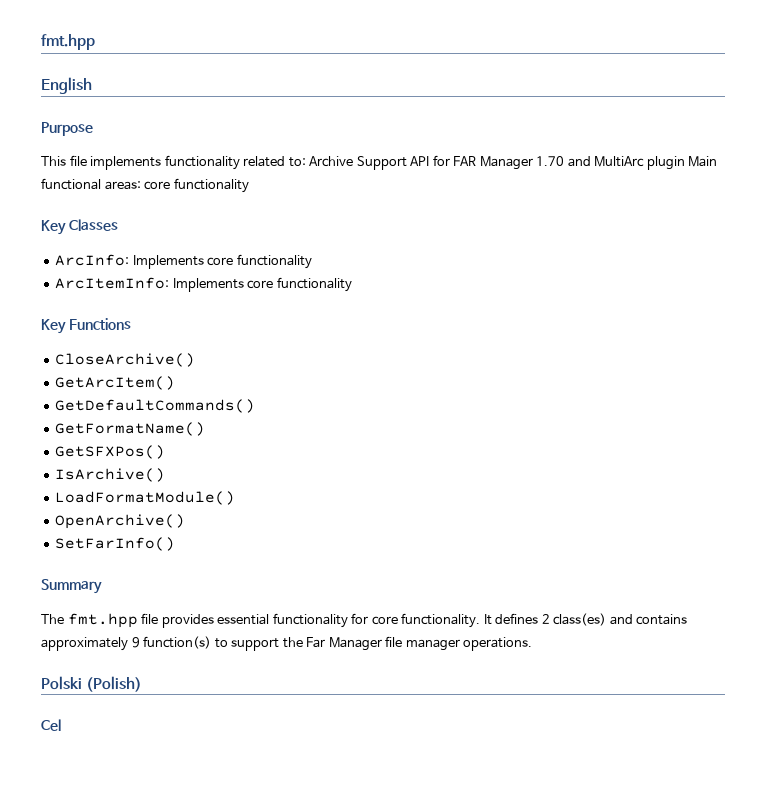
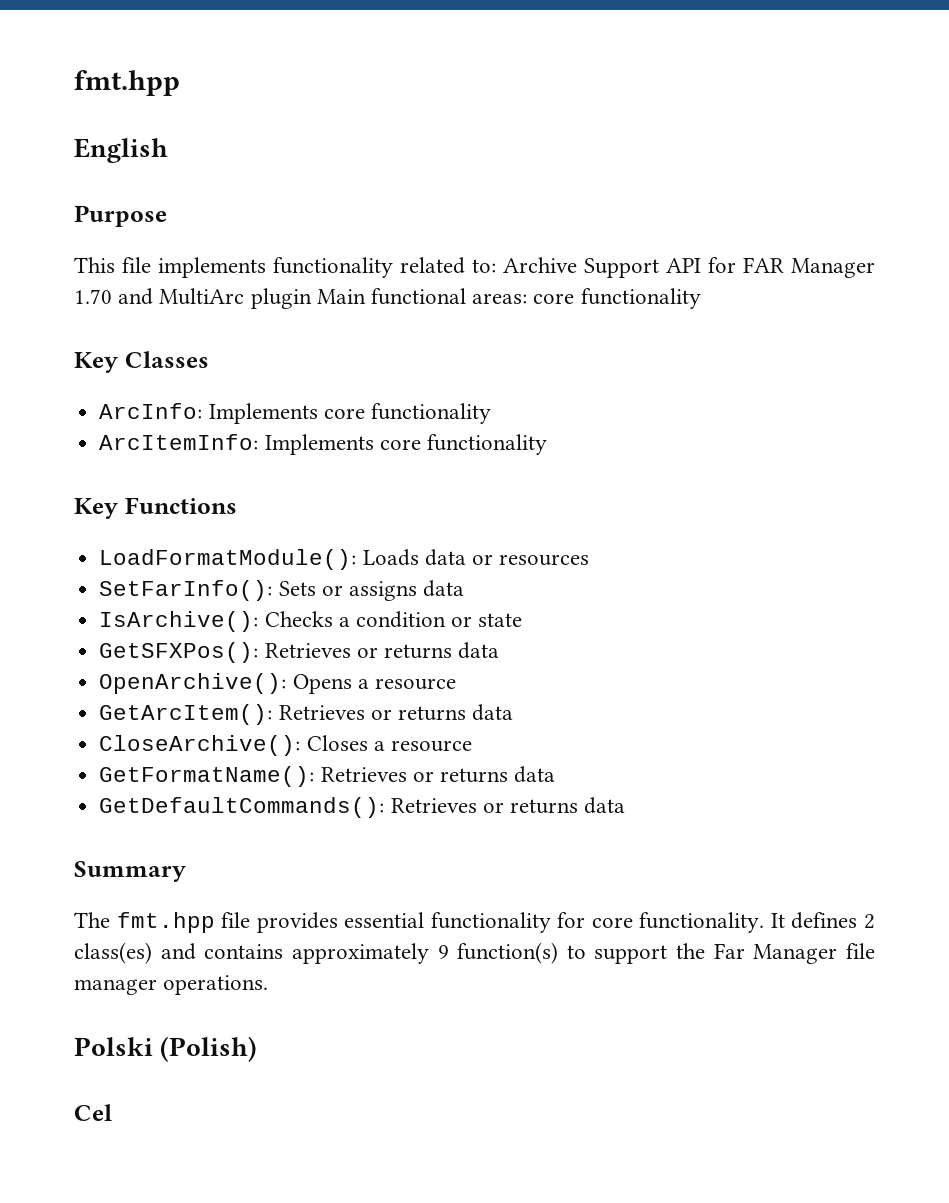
- CloseArchive()
- GetArcItem()
- GetDefaultCommands()
- GetFormatName()
- GetSFXPos()
- IsArchive()
- LoadFormatModule()
- OpenArchive()
- SetFarInfo()
+ LoadFormatModule(): Loads data or resources
+ SetFarInfo(): Sets or assigns data
+ IsArchive(): Checks a condition or state
+ GetSFXPos(): Retrieves or returns data
+ OpenArchive(): Opens a resource
+ GetArcItem(): Retrieves or returns data
+ CloseArchive(): Closes a resource
+ GetFormatName(): Retrieves or returns data
+ GetDefaultCommands(): Retrieves or returns data

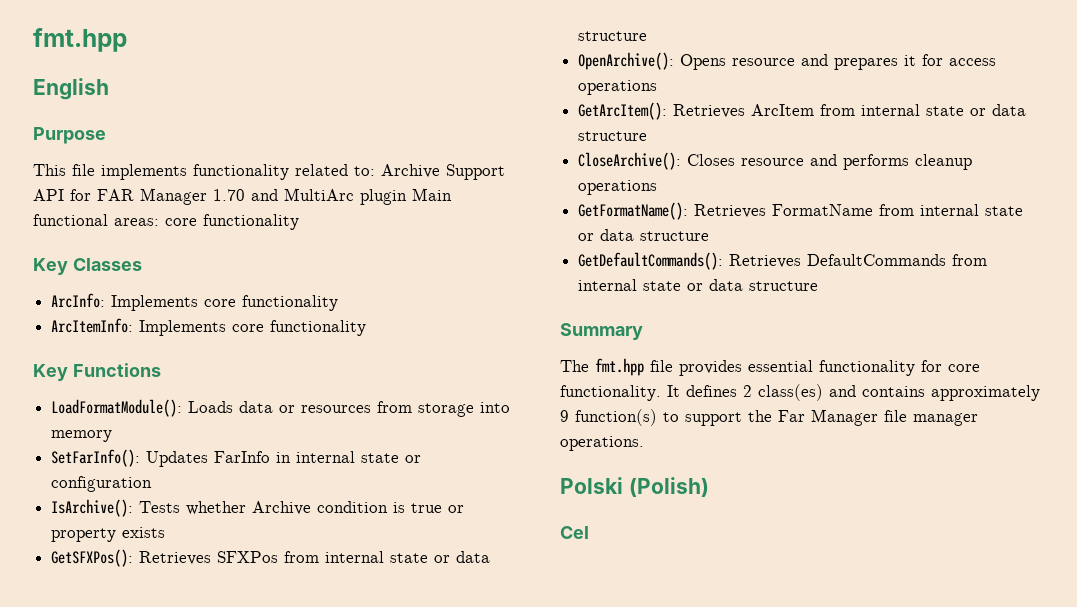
- LoadFormatModule(): Loads data or resources
- SetFarInfo(): Sets or assigns data
- IsArchive(): Checks a condition or state
- GetSFXPos(): Retrieves or returns data
+ LoadFormatModule(): Loads data or resources from storage into memory
+ SetFarInfo(): Updates FarInfo in internal state or configuration
+ IsArchive(): Tests whether Archive condition is true or property exists
+ GetSFXPos(): Retrieves SFXPos from internal state or data structure
- OpenArchive(): Opens a resource
- GetArcItem(): Retrieves or returns data
+ OpenArchive(): Opens resource and prepares it for access operations
+ GetArcItem(): Retrieves ArcItem from internal state or data structure
- CloseArchive(): Closes a resource
- GetFormatName(): Retrieves or returns data
+ CloseArchive(): Closes resource and performs cleanup operations
+ GetFormatName(): Retrieves FormatName from internal state or data structure
- GetDefaultCommands(): Retrieves or returns data
+ GetDefaultCommands(): Retrieves DefaultCommands from internal state or data structure

